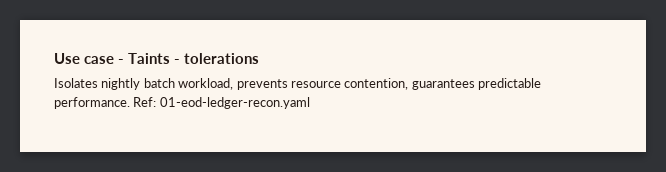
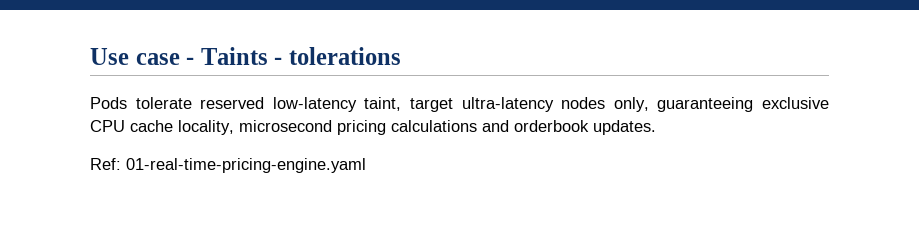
- Isolates nightly batch workload, prevents resource contention, guarantees predictable performance. Ref: 01-eod-ledger-recon.yaml
+ Pods tolerate reserved low-latency taint, target ultra-latency nodes only, guaranteeing exclusive CPU cache locality, microsecond pricing calculations and orderbook updates.
+ Ref: 01-real-time-pricing-engine.yaml

